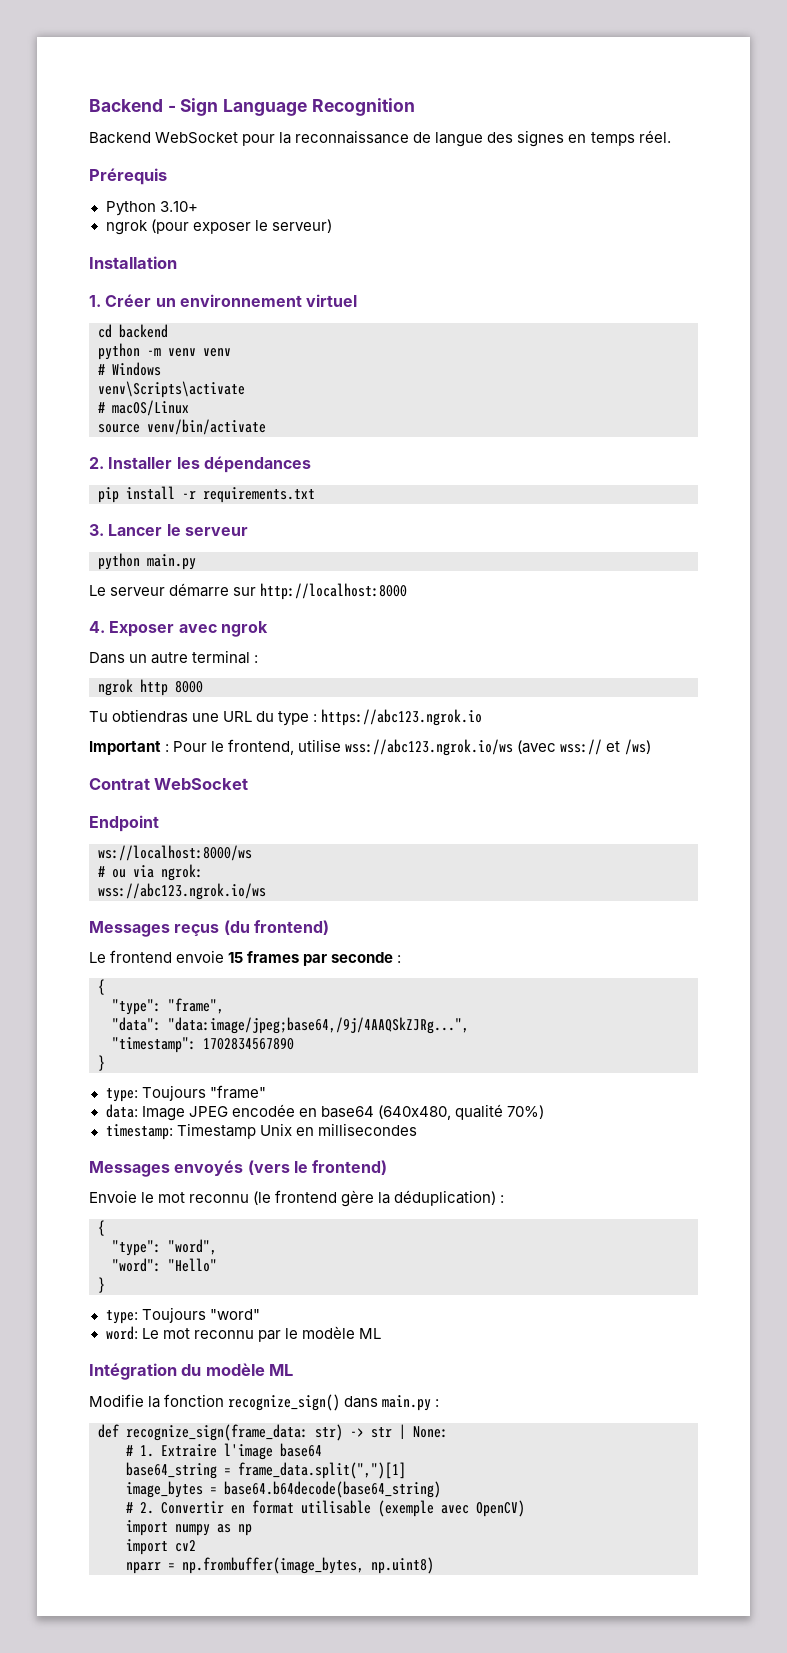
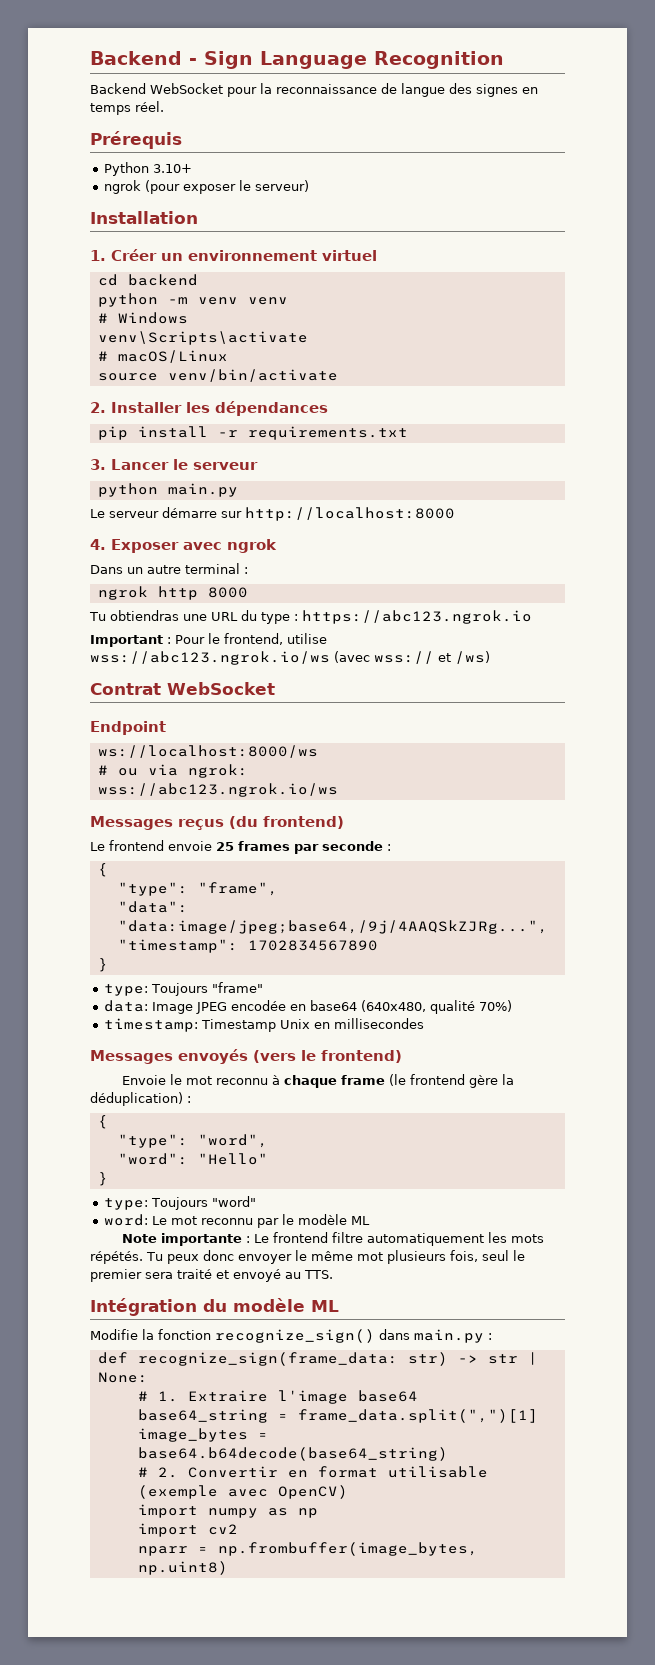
- Le frontend envoie 15 frames par seconde :
+ Le frontend envoie 25 frames par seconde :
- Envoie le mot reconnu (le frontend gère la déduplication) :
+ Envoie le mot reconnu à chaque frame (le frontend gère la déduplication) :
+ Note importante : Le frontend filtre automatiquement les mots répétés. Tu peux donc envoyer le même mot plusieurs fois, seul le premier sera traité et envoyé au TTS.

